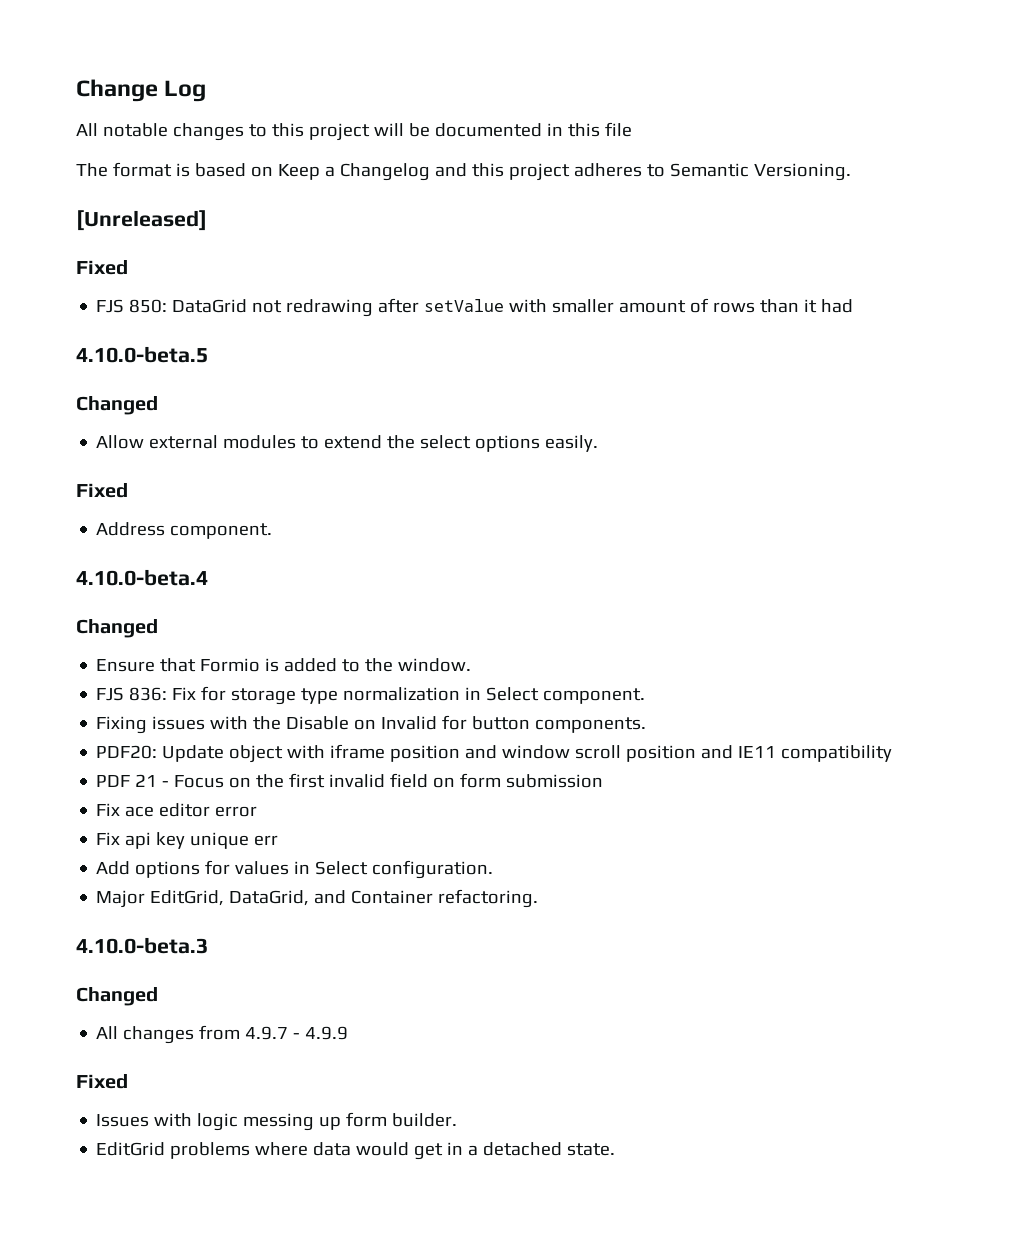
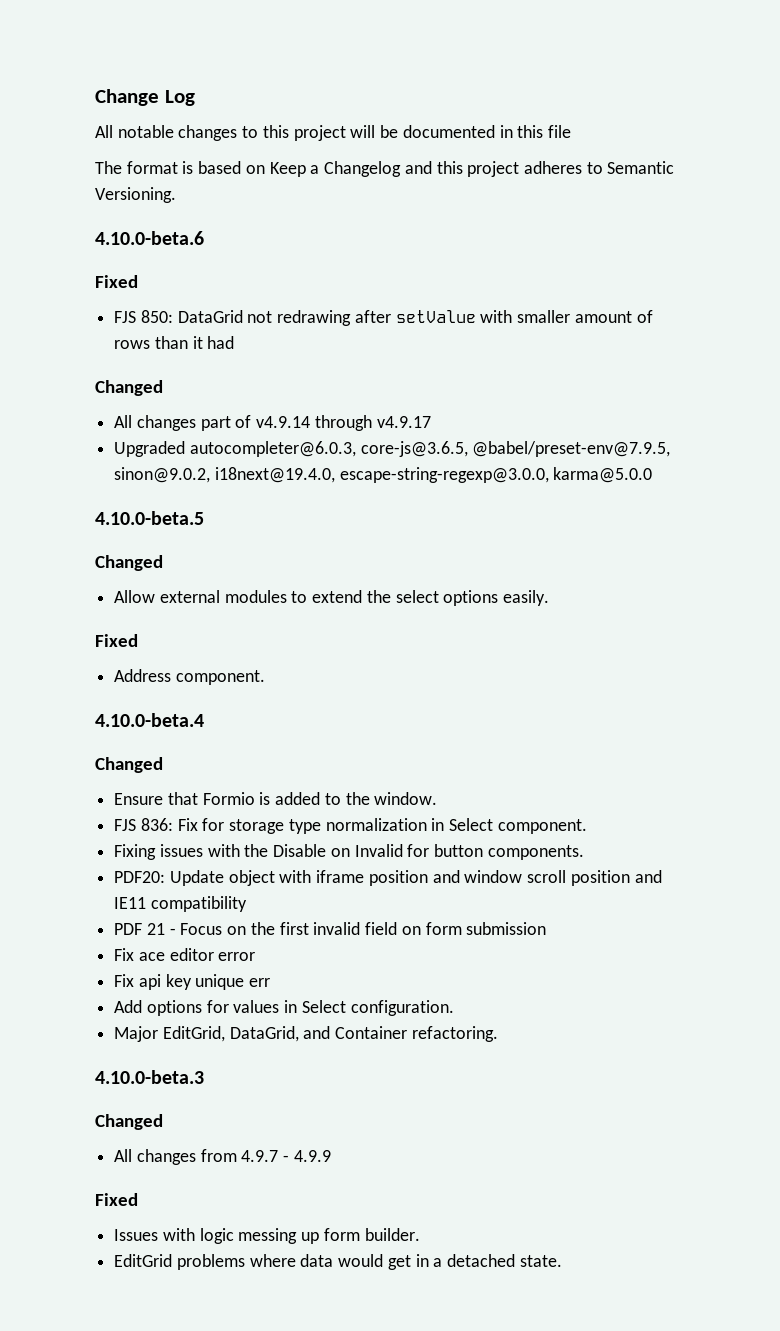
- [Unreleased]
+ 4.10.0-beta.6
  FJS 850: DataGrid not redrawing after setValue with smaller amount of rows than it had
+ Changed
+ All changes part of v4.9.14 through v4.9.17
+ Upgraded autocompleter@6.0.3, core-js@3.6.5, @babel/preset-env@7.9.5, sinon@9.0.2, i18next@19.4.0, escape-string-regexp@3.0.0, karma@5.0.0

